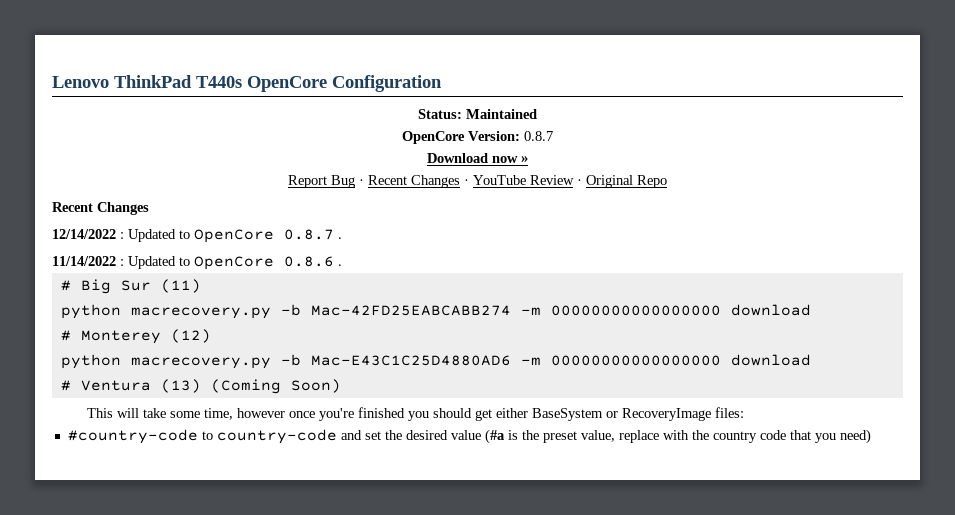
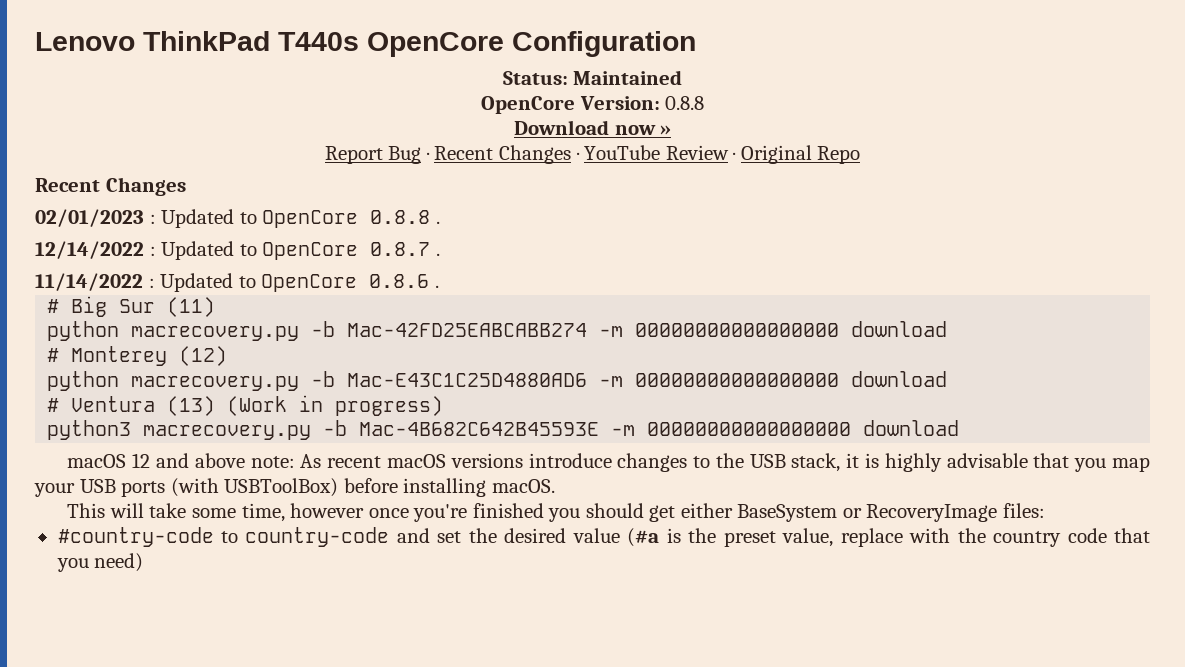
- OpenCore Version: 0.8.7
+ OpenCore Version: 0.8.8
+ 02/01/2023 : Updated to OpenCore 0.8.8 .
- # Ventura (13) (Coming Soon)
+ # Ventura (13) (Work in progress)
+ python3 macrecovery.py -b Mac-4B682C642B45593E -m 00000000000000000 download
+ macOS 12 and above note: As recent macOS versions introduce changes to the USB stack, it is highly advisable that you map your USB ports (with USBToolBox) before installing macOS.

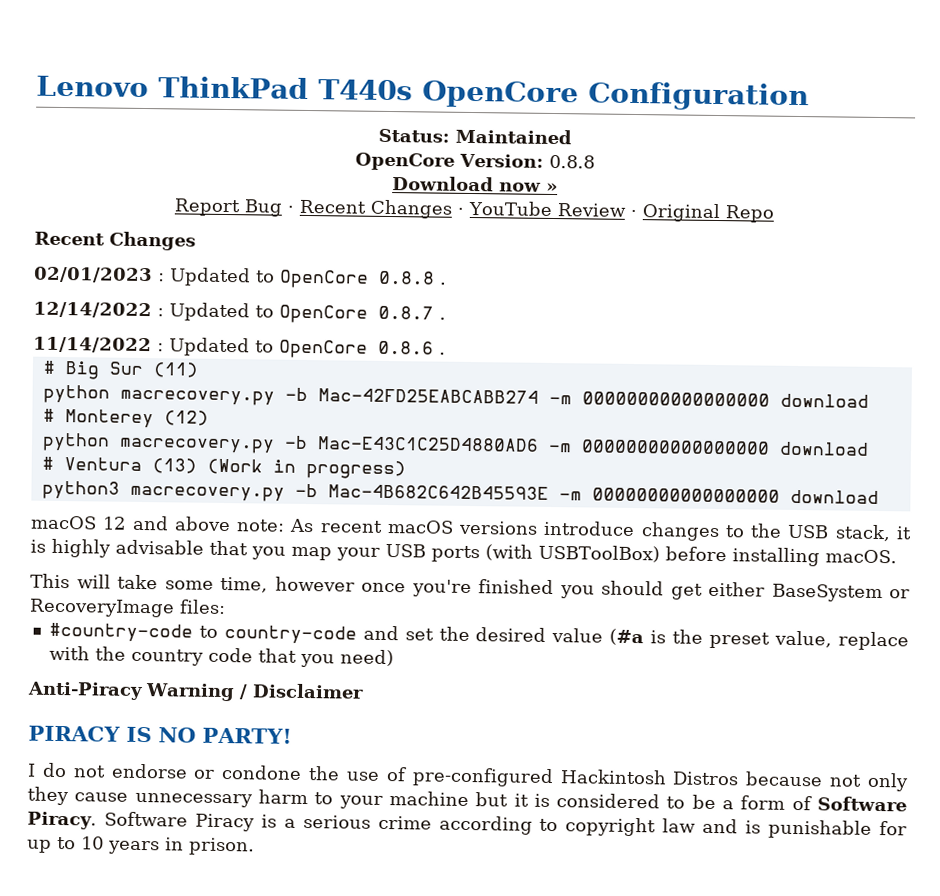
+ Anti-Piracy Warning / Disclaimer
+ PIRACY IS NO PARTY!
+ I do not endorse or condone the use of pre-configured Hackintosh Distros because not only they cause unnecessary harm to your machine but it is considered to be a form of Software Piracy. Software Piracy is a serious crime according to copyright law and is punishable for up to 10 years in prison.

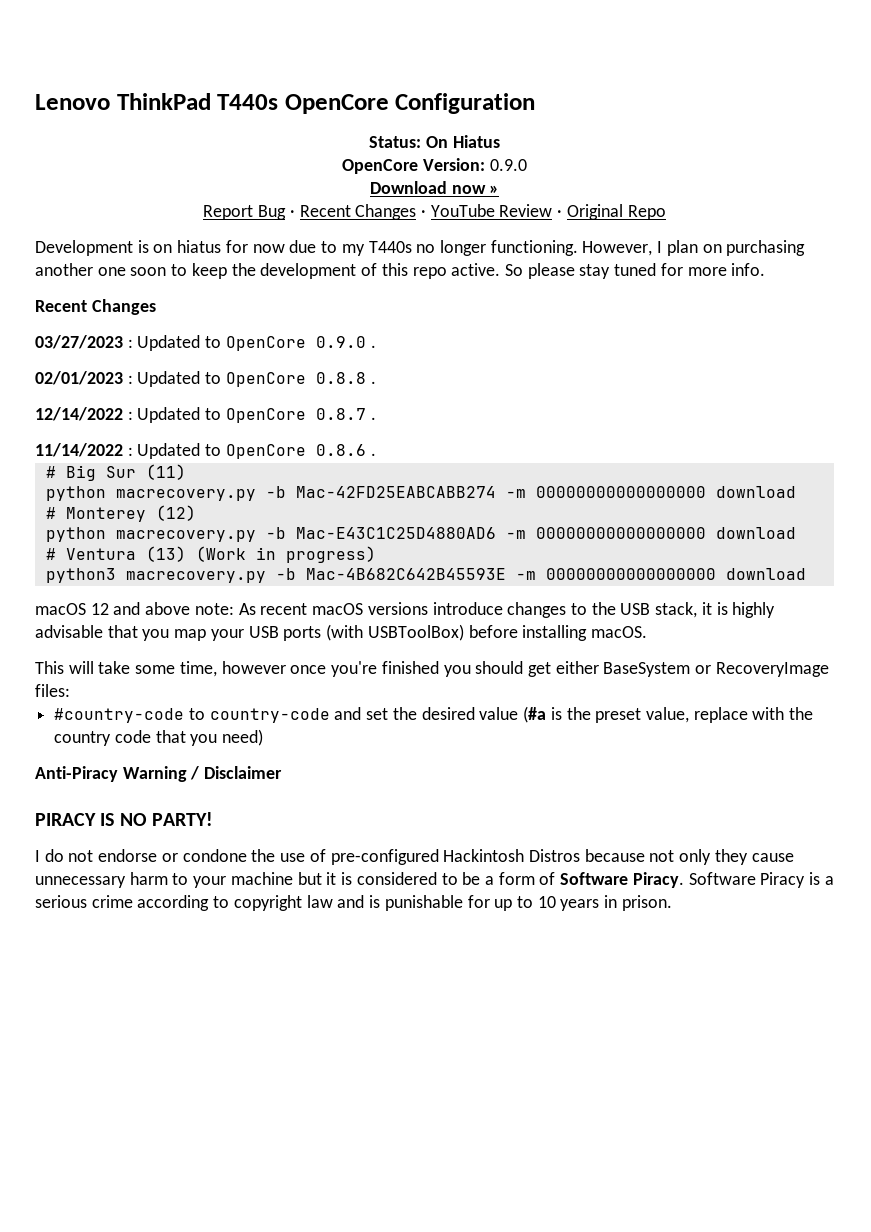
- Status: Maintained
+ Status: On Hiatus
- OpenCore Version: 0.8.8
+ OpenCore Version: 0.9.0
  Report Bug · Recent Changes · YouTube Review · Original Repo
+ Development is on hiatus for now due to my T440s no longer functioning. However, I plan on purchasing another one soon to keep the development of this repo active. So please stay tuned for more info.
  Recent Changes
+ 03/27/2023 : Updated to OpenCore 0.9.0 .

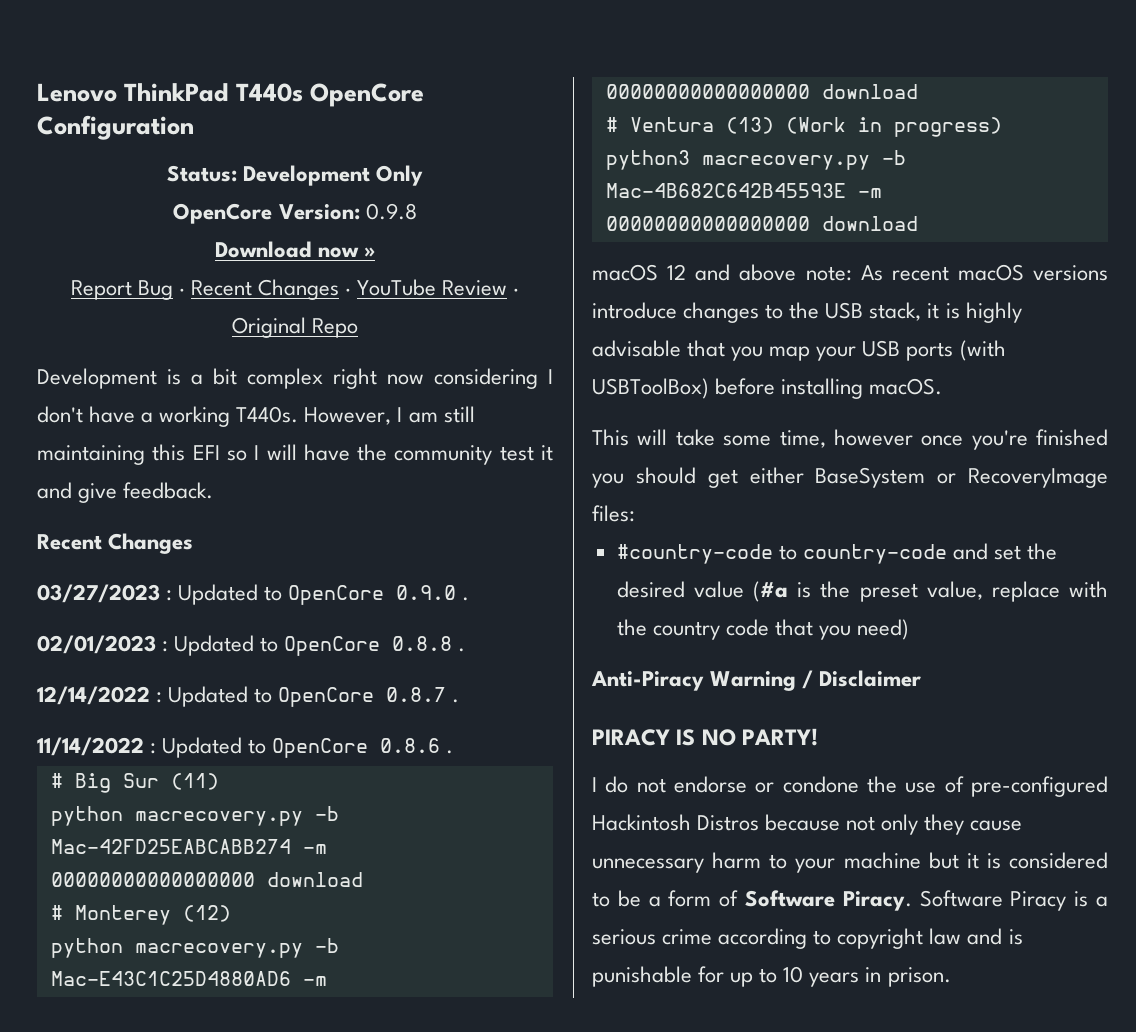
- Status: On Hiatus
+ Status: Development Only
- OpenCore Version: 0.9.0
+ OpenCore Version: 0.9.8
- Development is on hiatus for now due to my T440s no longer functioning. However, I plan on purchasing another one soon to keep the development of this repo active. So please stay tuned for more info.
+ Development is a bit complex right now considering I don't have a working T440s. However, I am still maintaining this EFI so I will have the community test it and give feedback.

